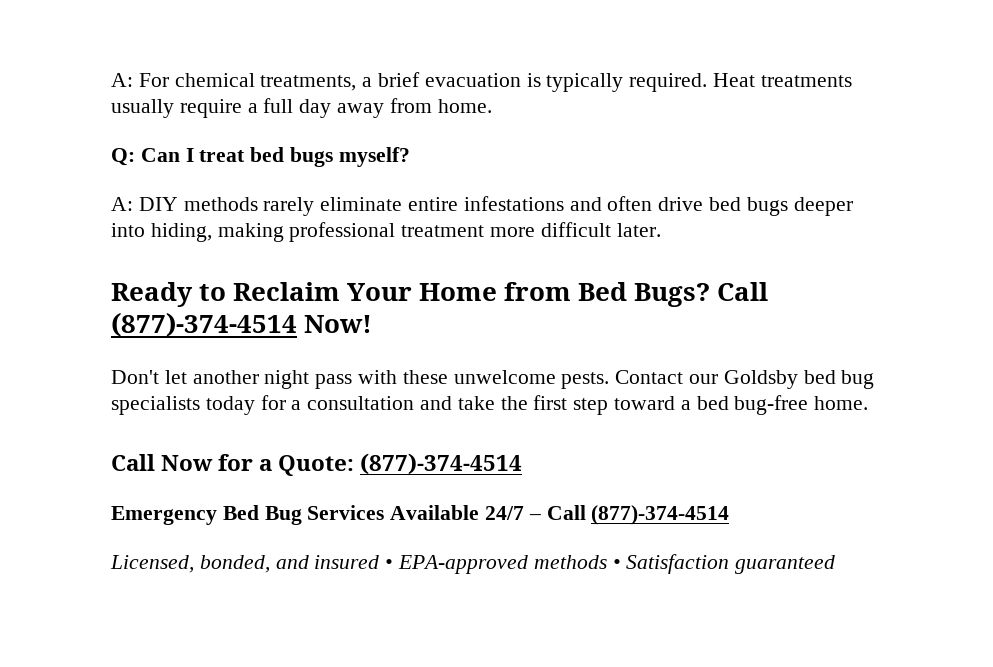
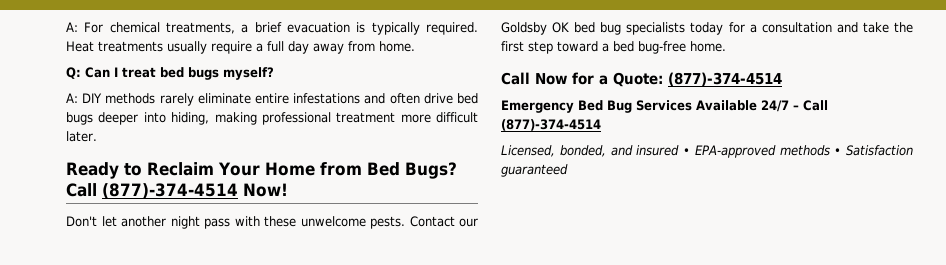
- Contact our Goldsby bed bug specialists today for a consultation and take the first step toward a bed bug-free home.
+ Contact our Goldsby OK bed bug specialists today for a consultation and take the first step toward a bed bug-free home.

